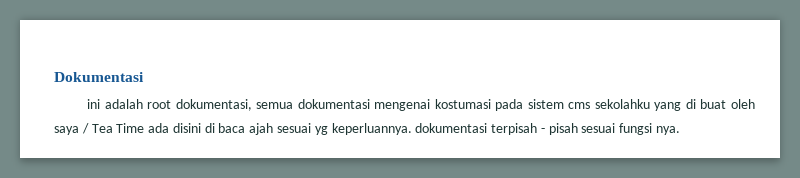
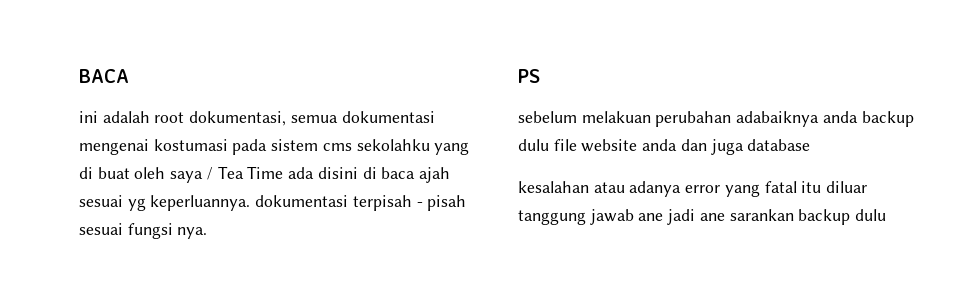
- Dokumentasi
+ BACA
+ PS
+ sebelum melakuan perubahan adabaiknya anda backup dulu file website anda dan juga database
+ kesalahan atau adanya error yang fatal itu diluar tanggung jawab ane jadi ane sarankan backup dulu

